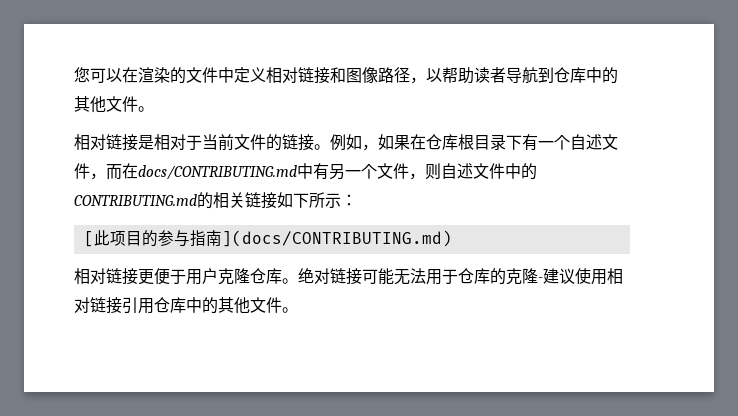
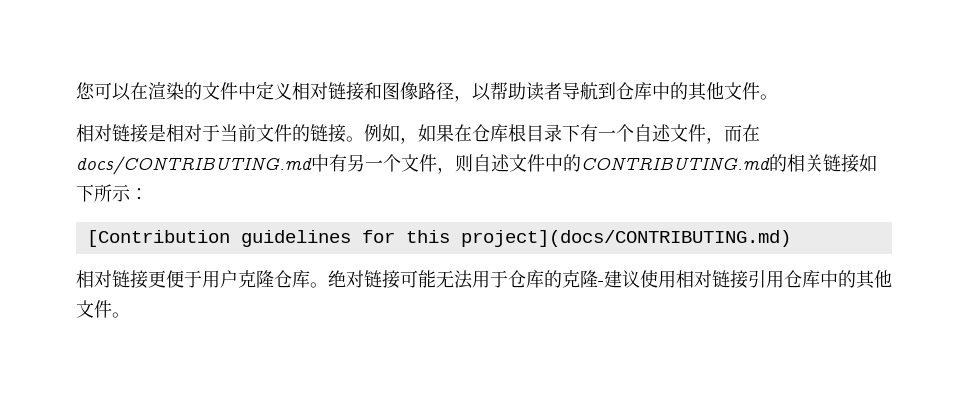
- [此项目的参与指南](docs/CONTRIBUTING.md)
+ [Contribution guidelines for this project](docs/CONTRIBUTING.md)

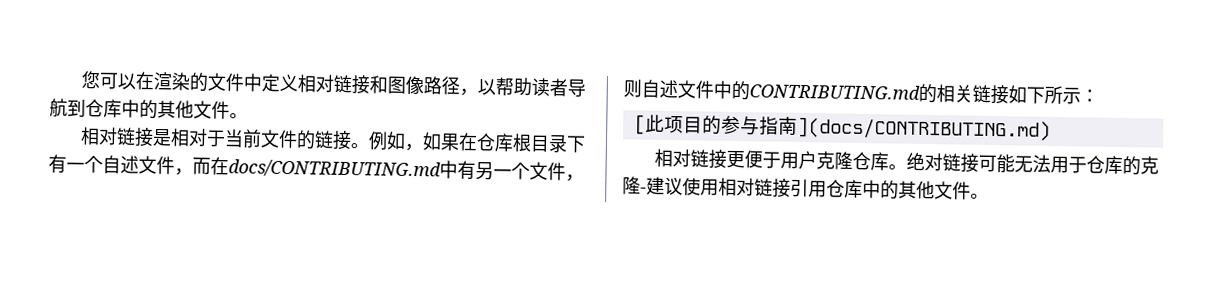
- [Contribution guidelines for this project](docs/CONTRIBUTING.md)
+ [此项目的参与指南](docs/CONTRIBUTING.md)

